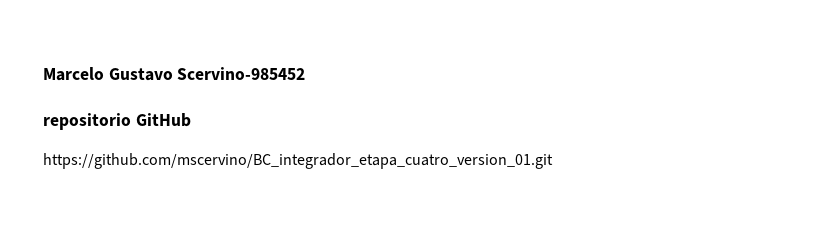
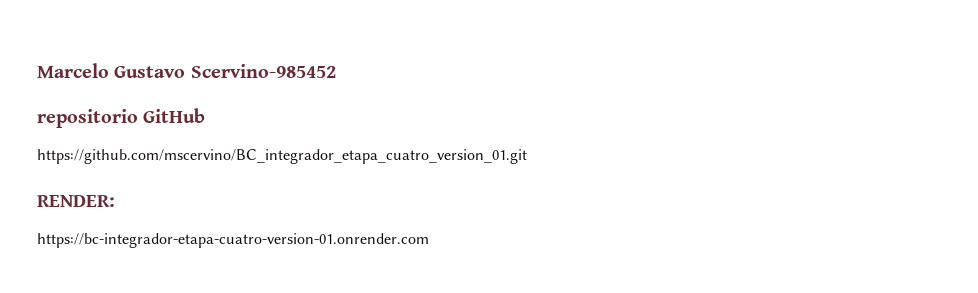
+ RENDER:
+ https://bc-integrador-etapa-cuatro-version-01.onrender.com

